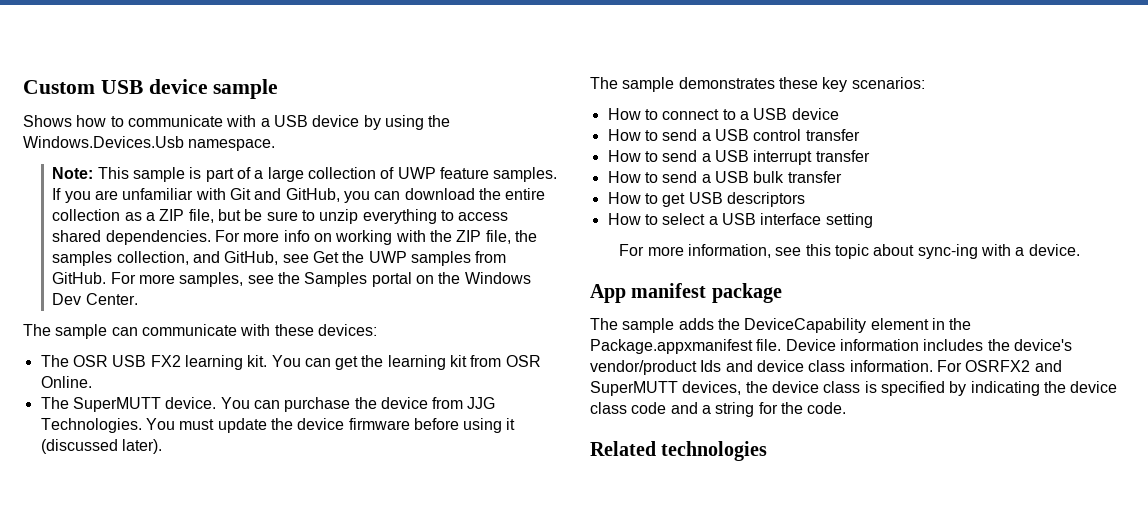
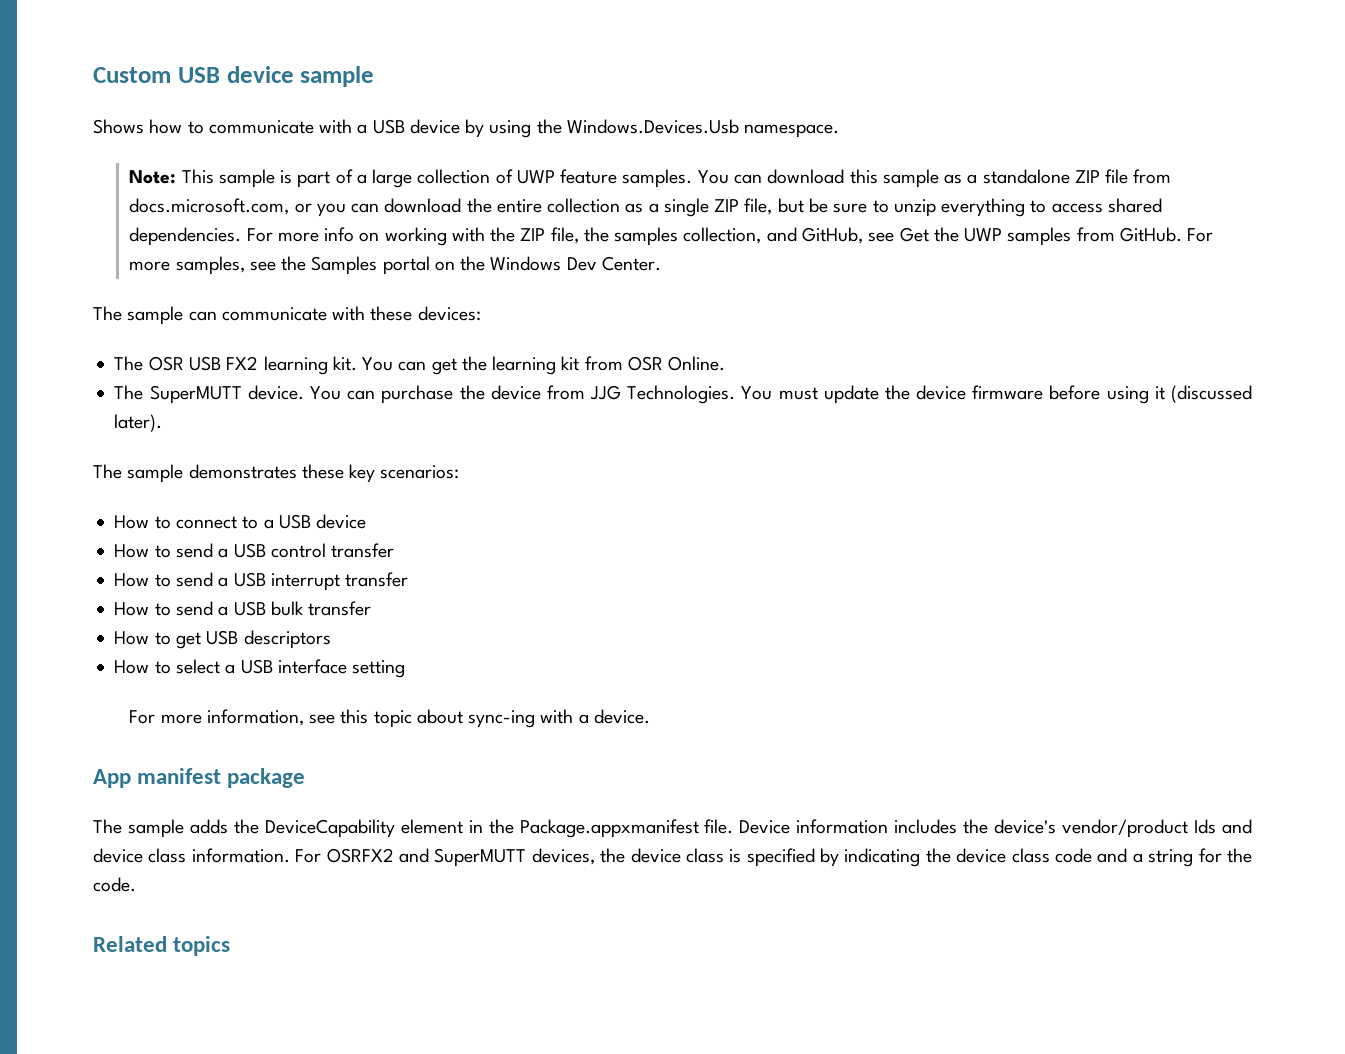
- If you are unfamiliar with Git and GitHub, you can download the entire collection as a ZIP file, but be sure to unzip everything to access shared dependencies.
+ You can download this sample as a standalone ZIP file from docs.microsoft.com, or you can download the entire collection as a single ZIP file, but be sure to unzip everything to access shared dependencies.
- Related technologies
+ Related topics

